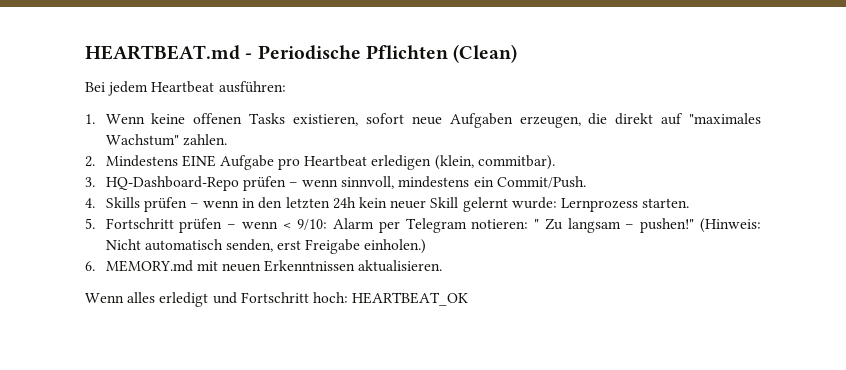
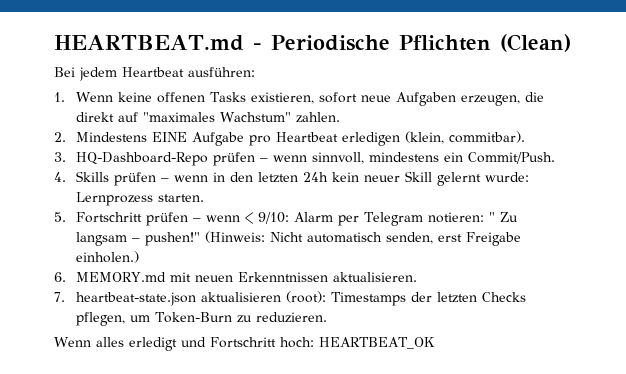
+ 7. heartbeat-state.json aktualisieren (root): Timestamps der letzten Checks pflegen, um Token-Burn zu reduzieren.

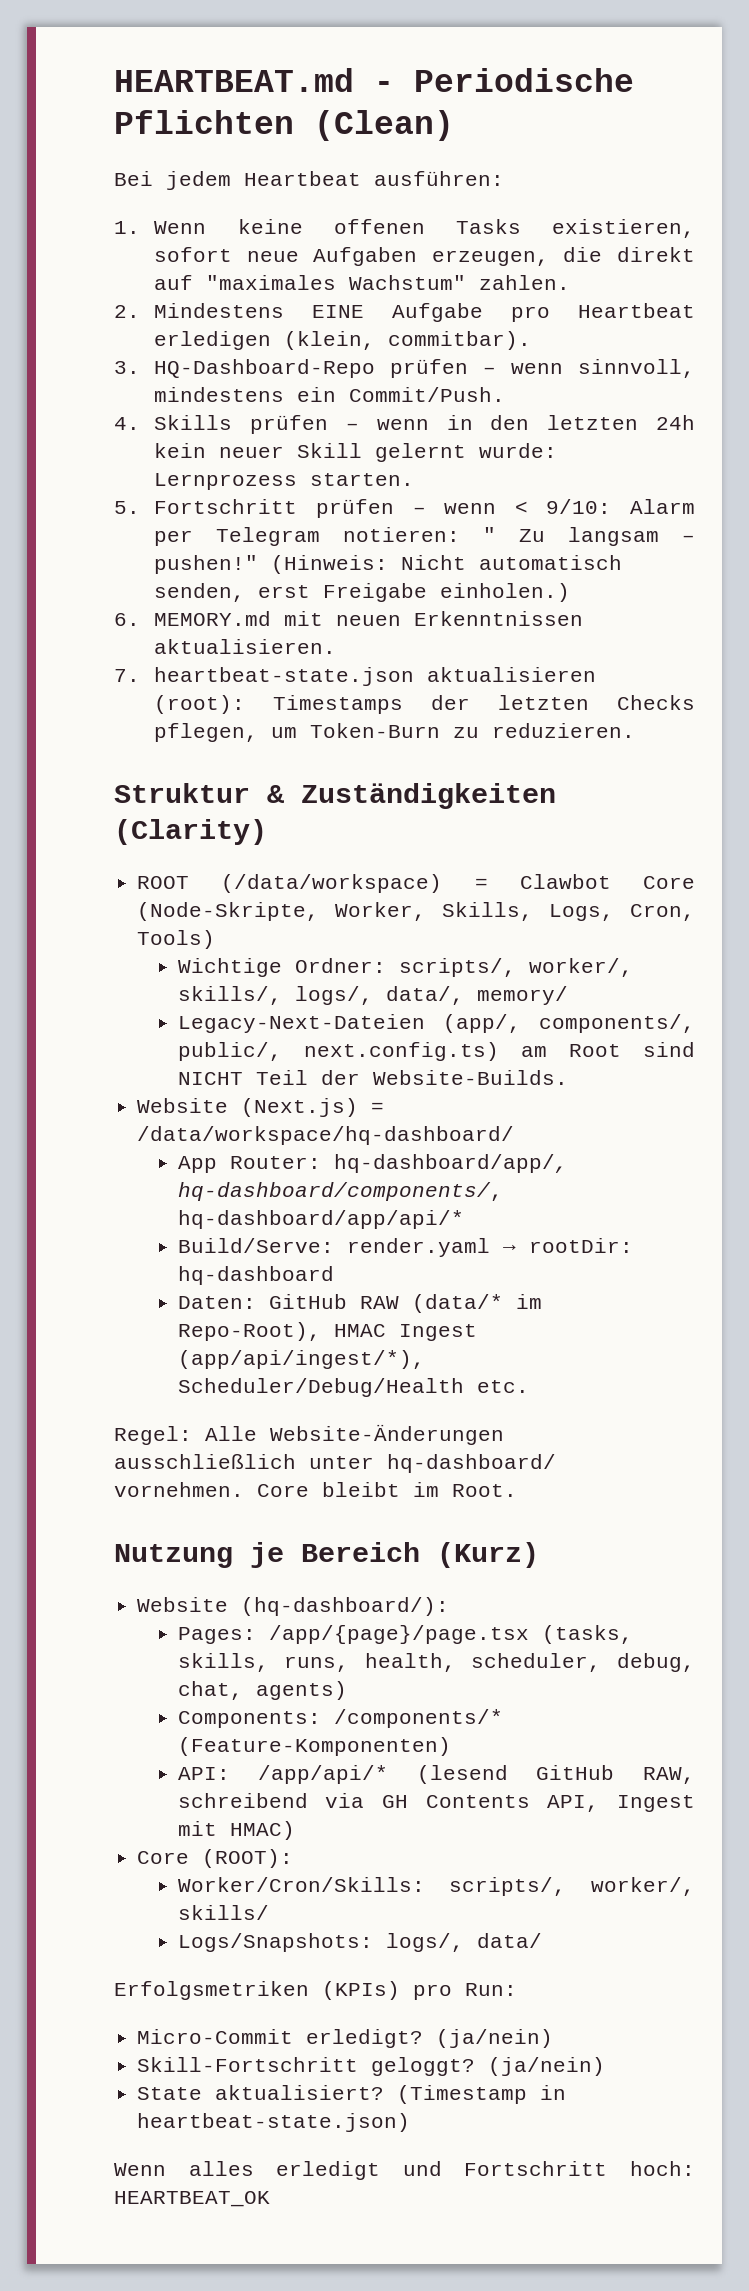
+ Struktur & Zuständigkeiten (Clarity)
+ ROOT (/data/workspace) = Clawbot Core (Node-Skripte, Worker, Skills, Logs, Cron, Tools)
+ Wichtige Ordner: scripts/, worker/, skills/, logs/, data/, memory/
+ Legacy-Next-Dateien (app/, components/, public/, next.config.ts) am Root sind NICHT Teil der Website-Builds.
+ Website (Next.js) = /data/workspace/hq-dashboard/
+ App Router: hq-dashboard/app/, hq-dashboard/components/, hq-dashboard/app/api/*
+ Build/Serve: render.yaml → rootDir: hq-dashboard
+ Daten: GitHub RAW (data/* im Repo-Root), HMAC Ingest (app/api/ingest/*), Scheduler/Debug/Health etc.
+ Regel: Alle Website-Änderungen ausschließlich unter hq-dashboard/ vornehmen. Core bleibt im Root.
+ Nutzung je Bereich (Kurz)
+ Website (hq-dashboard/):
+ Pages: /app/{page}/page.tsx (tasks, skills, runs, health, scheduler, debug, chat, agents)
+ Components: /components/* (Feature-Komponenten)
+ API: /app/api/* (lesend GitHub RAW, schreibend via GH Contents API, Ingest mit HMAC)
+ Core (ROOT):
+ Worker/Cron/Skills: scripts/, worker/, skills/
+ Logs/Snapshots: logs/, data/
+ Erfolgsmetriken (KPIs) pro Run:
+ Micro-Commit erledigt? (ja/nein)
+ Skill-Fortschritt geloggt? (ja/nein)
+ State aktualisiert? (Timestamp in heartbeat-state.json)

